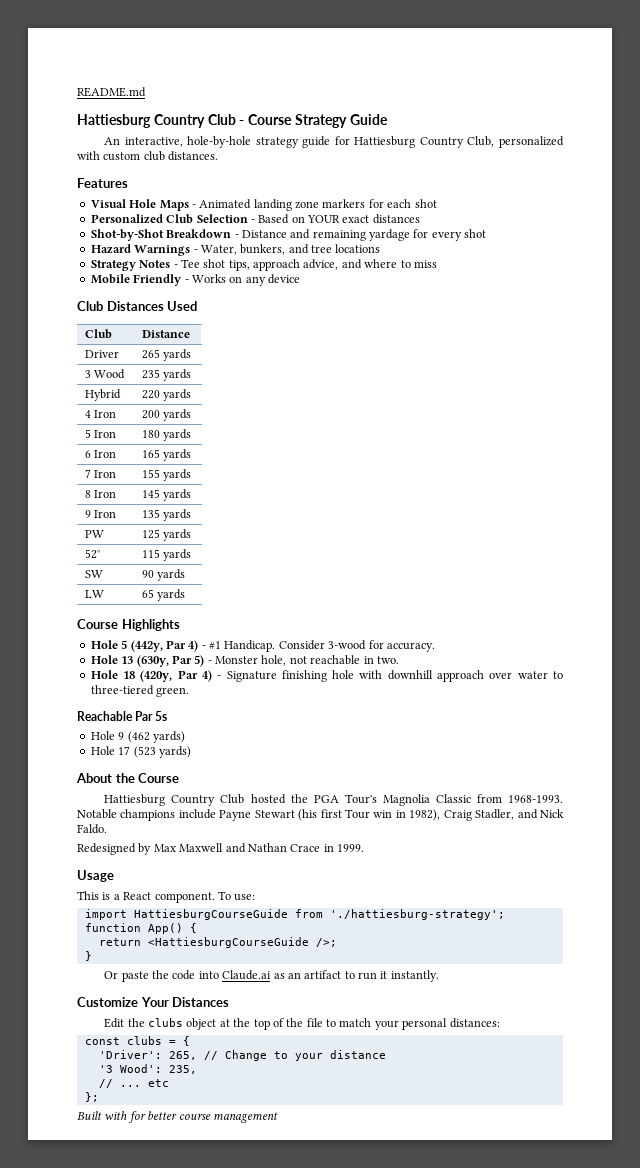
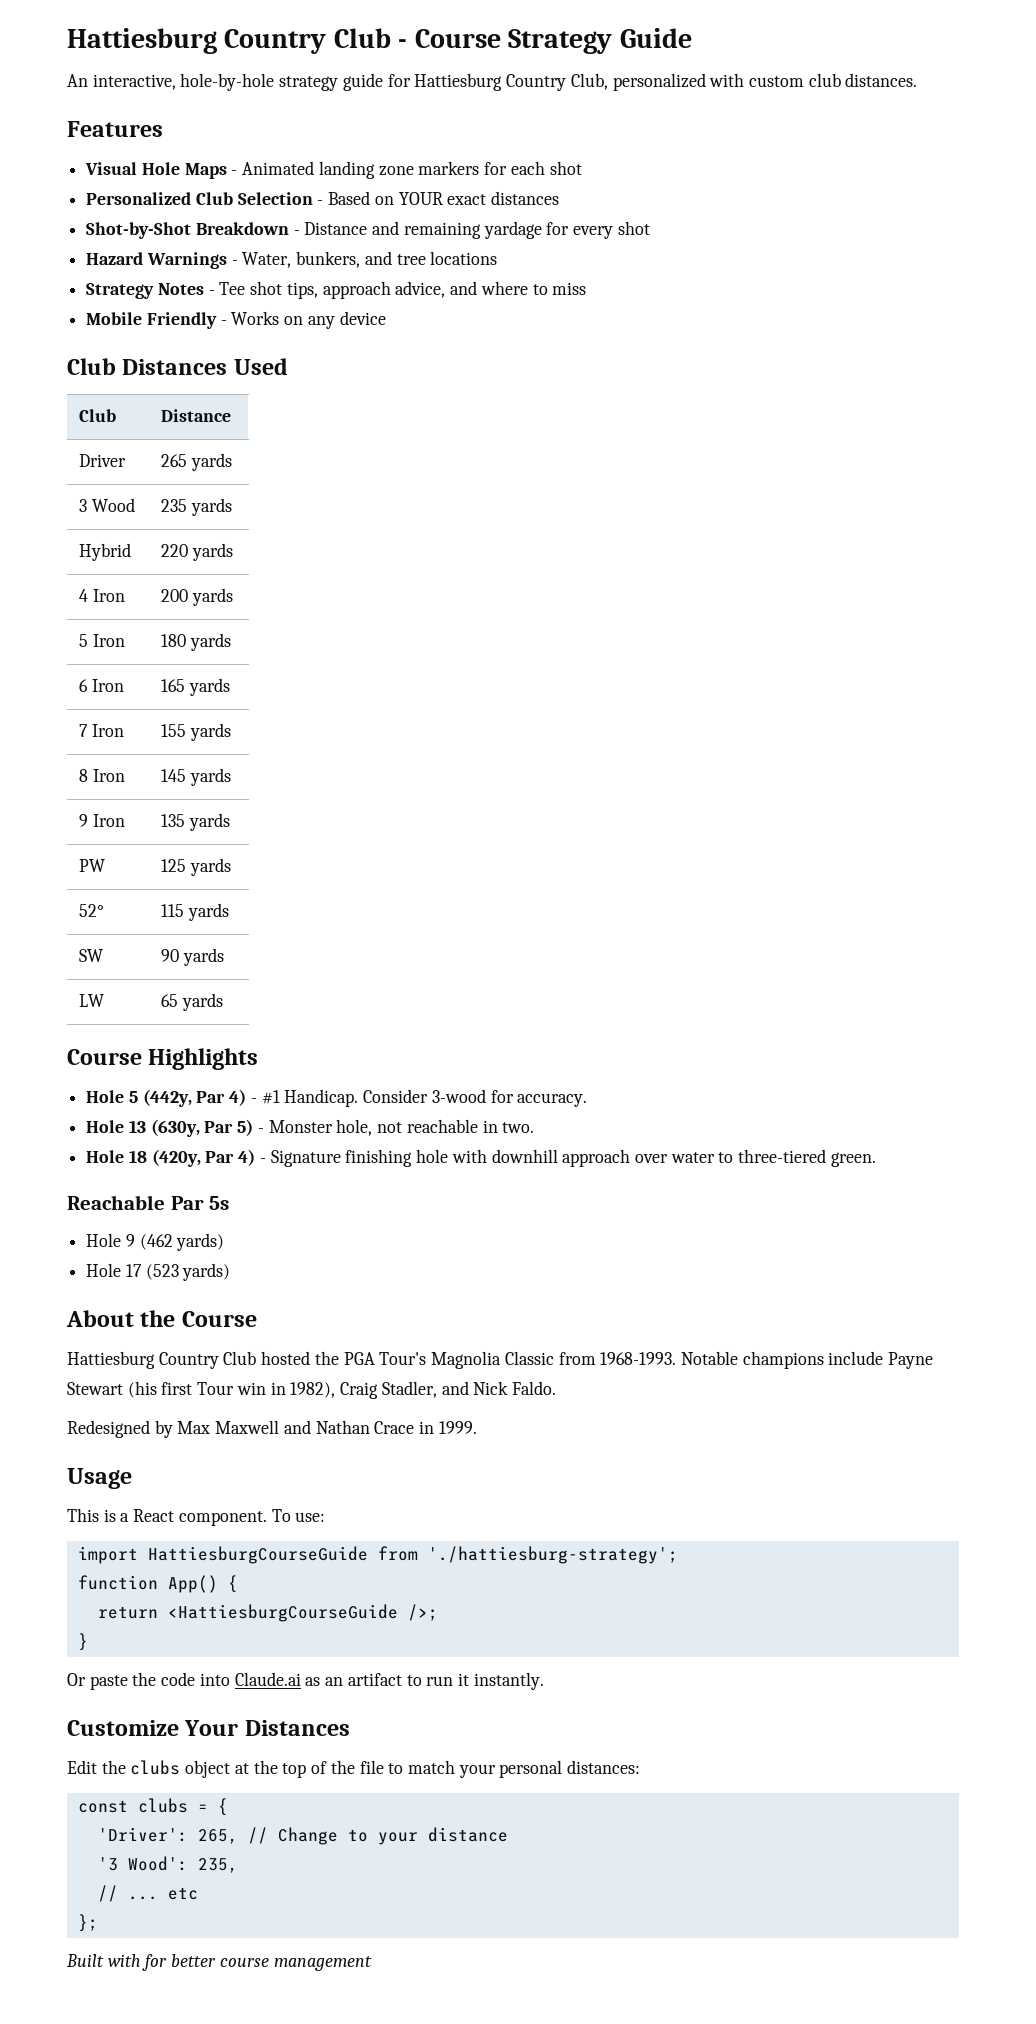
- README.md

